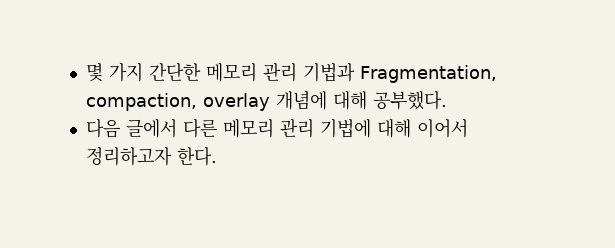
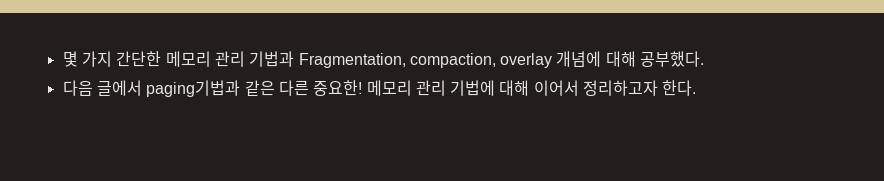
- 다음 글에서 다른 메모리 관리 기법에 대해 이어서 정리하고자 한다.
+ 다음 글에서 paging기법과 같은 다른 중요한! 메모리 관리 기법에 대해 이어서 정리하고자 한다.

